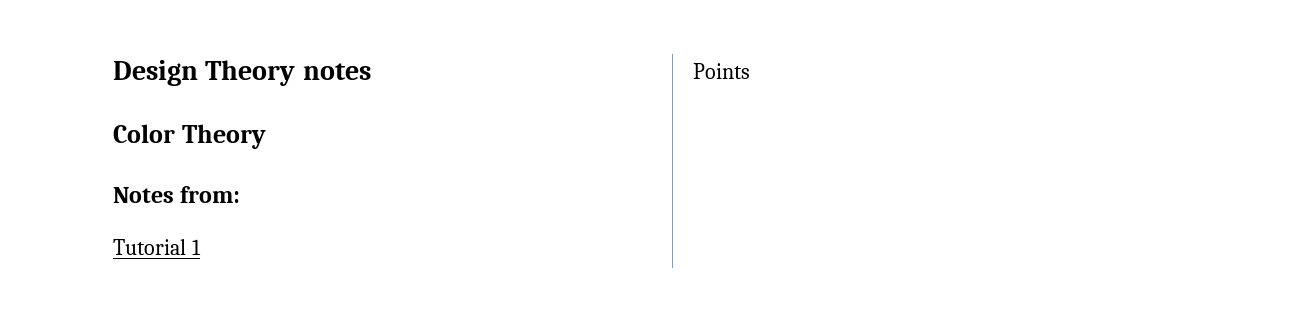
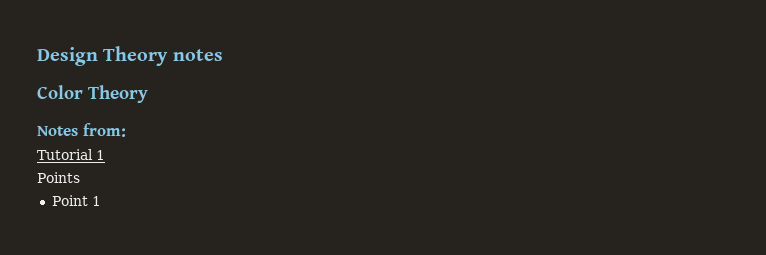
+ Point 1

